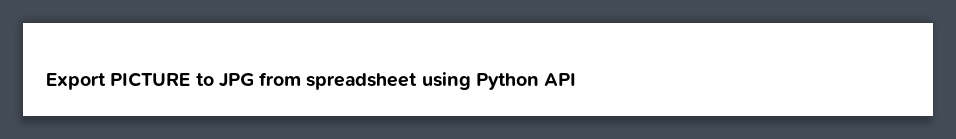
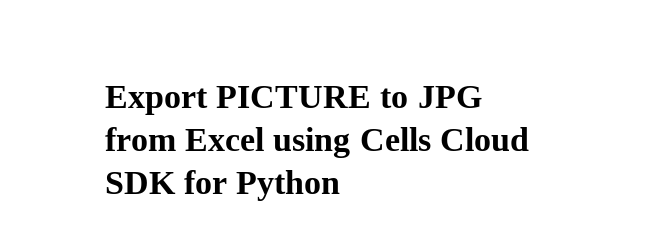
- Export PICTURE to JPG from spreadsheet using Python API
+ Export PICTURE to JPG from Excel using Cells Cloud SDK for Python

